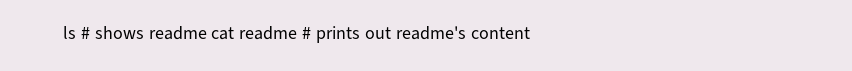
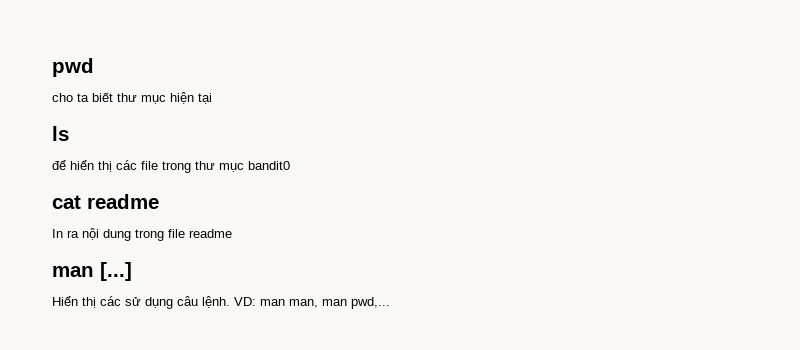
- ls # shows readme cat readme # prints out readme's content
+ pwd
+ cho ta biết thư mục hiện tại
+ ls
+ để hiển thị các file trong thư mục bandit0
+ cat readme
+ In ra nội dung trong file readme
+ man [...]
+ Hiển thị các sử dụng câu lệnh. VD: man man, man pwd,...

